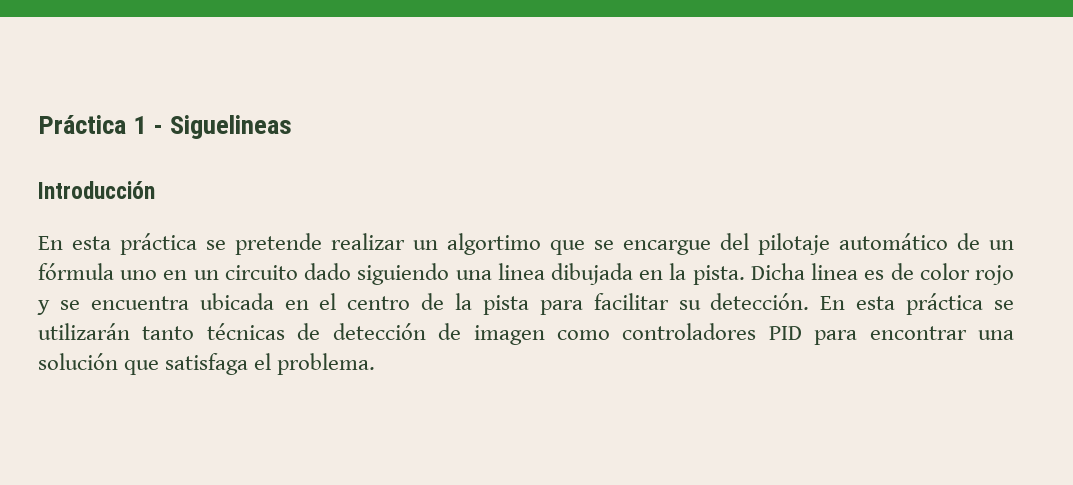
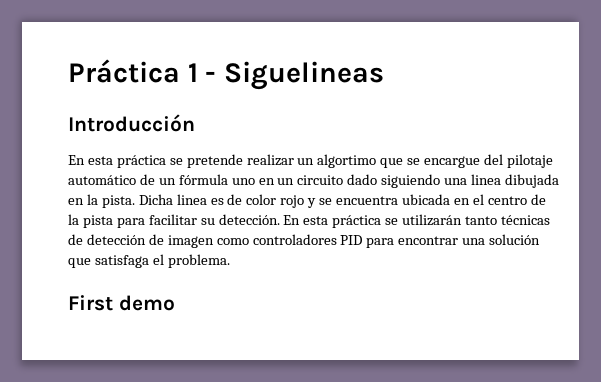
+ First demo

